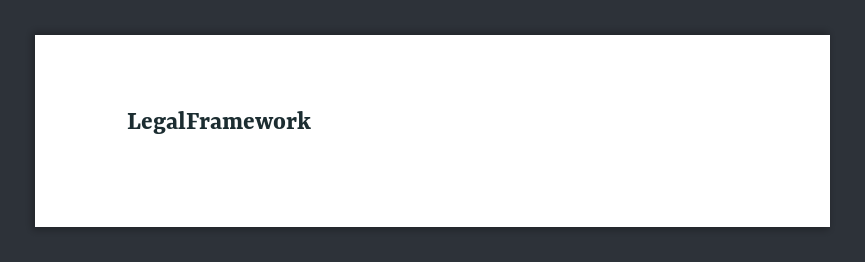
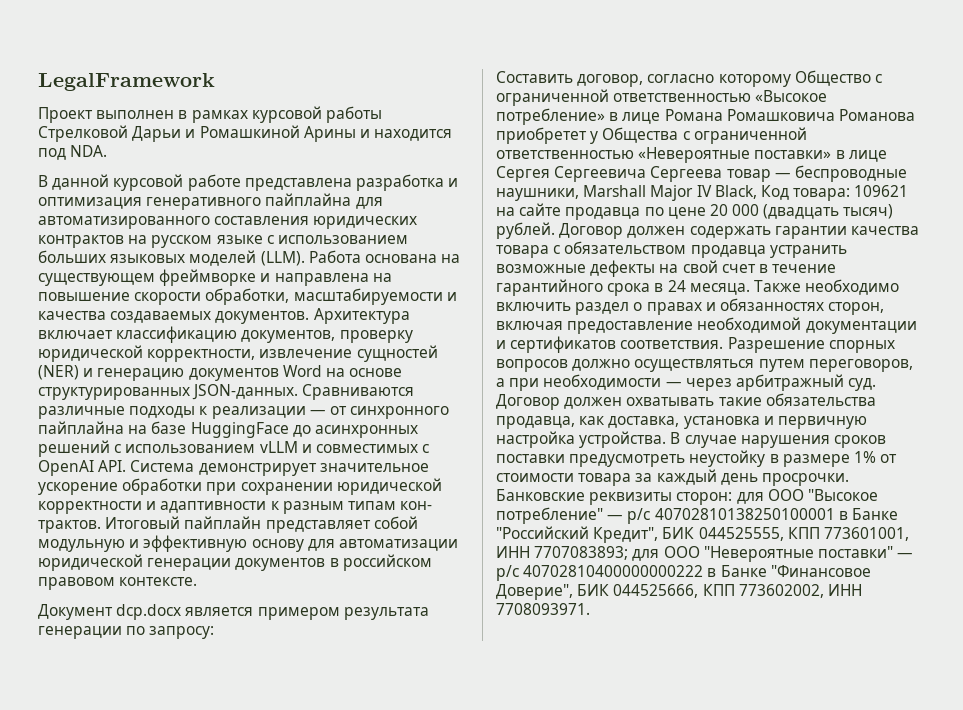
+ Проект выполнен в рамках курсовой работы Стрелковой Дарьи и Ромашкиной Арины и находится под NDA.
+ В данной курсовой работе представлена разработка и оптимизация генеративного пайплайна для автоматизированного составления юридических контрактов на русском языке с использованием больших языковых моделей (LLM). Работа основана на существующем фреймворке и направлена на повышение скорости обработки, масштабируемости и качества создаваемых документов. Архитектура включает классификацию документов, проверку юридической корректности, извлечение сущностей (NER) и генерацию документов Word на основе структурированных JSON-данных. Сравниваются различные подходы к реализации — от синхронного пайплайна на базе HuggingFace до асинхронных решений с использованием vLLM и совместимых с OpenAI API. Система демонстрирует значительное ускорение обработки при сохранении юридической корректности и адаптивности к разным типам кон- трактов. Итоговый пайплайн представляет собой модульную и эффективную основу для автоматизации юридической генерации документов в российском правовом контексте.
+ Документ dcp.docx является примером результата генерации по запросу:
+ Составить договор, согласно которому Общество с ограниченной ответственностью «Высокое потребление» в лице Романа Ромашковича Романова приобретет у Общества с ограниченной ответственностью «Невероятные поставки» в лице Сергея Сергеевича Сергеева товар — беспроводные наушники, Marshall Major IV Black, Код товара: 109621 на сайте продавца по цене 20 000 (двадцать тысяч) рублей. Договор должен содержать гарантии качества товара с обязательством продавца устранить возможные дефекты на свой счет в течение гарантийного срока в 24 месяца. Также необходимо включить раздел о правах и обязанностях сторон, включая предоставление необходимой документации и сертификатов соответствия. Разрешение спорных вопросов должно осуществляться путем переговоров, а при необходимости — через арбитражный суд. Договор должен охватывать такие обязательства продавца, как доставка, установка и первичную настройка устройства. В случае нарушения сроков поставки предусмотреть неустойку в размере 1% от стоимости товара за каждый день просрочки. Банковские реквизиты сторон: для ООО "Высокое потребление" — р/с 40702810138250100001 в Банке "Российский Кредит", БИК 044525555, КПП 773601001, ИНН 7707083893; для ООО "Невероятные поставки" — р/с 40702810400000000222 в Банке "Финансовое Доверие", БИК 044525666, КПП 773602002, ИНН 7708093971.

